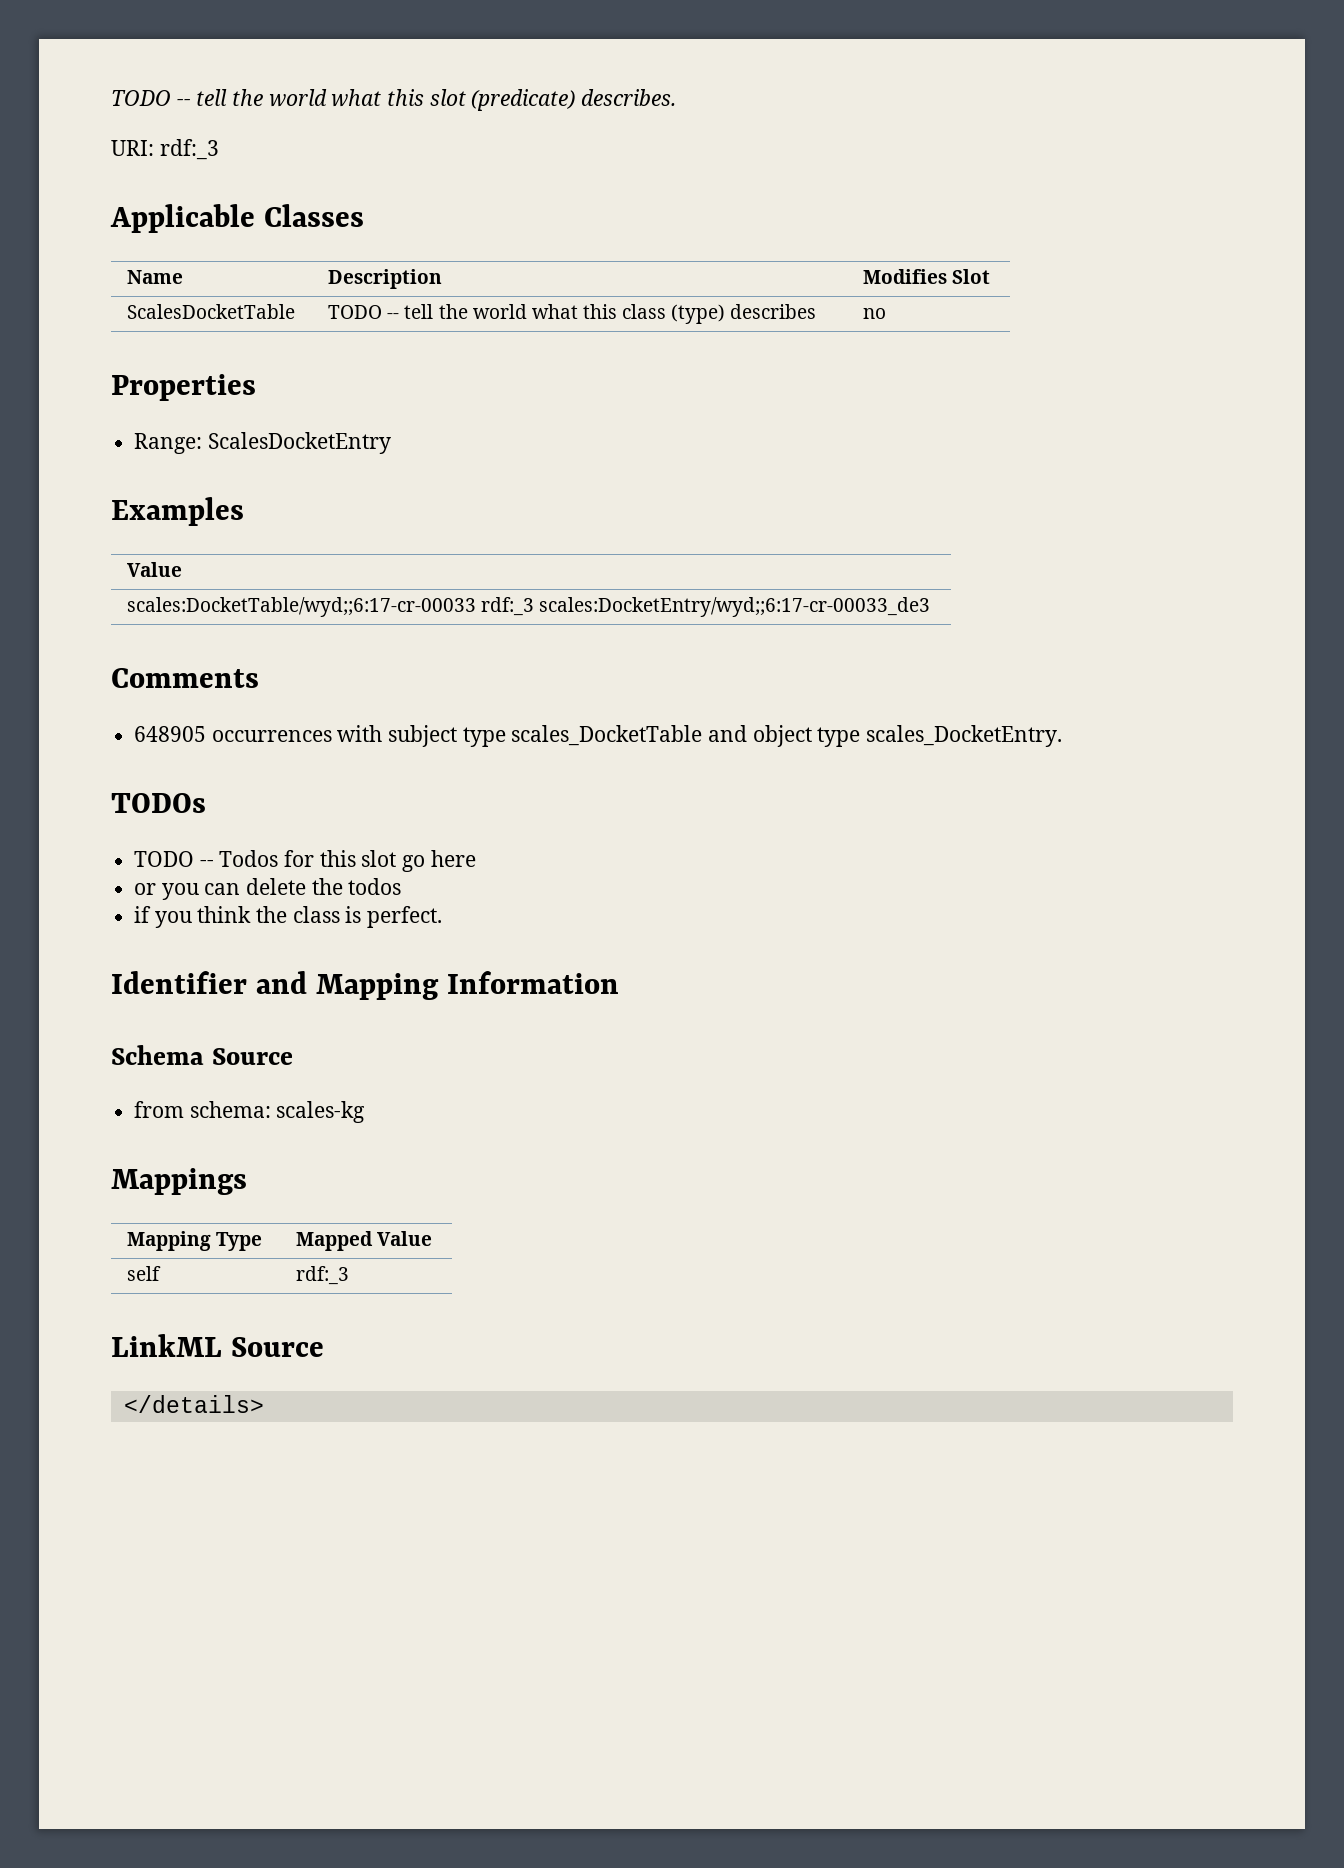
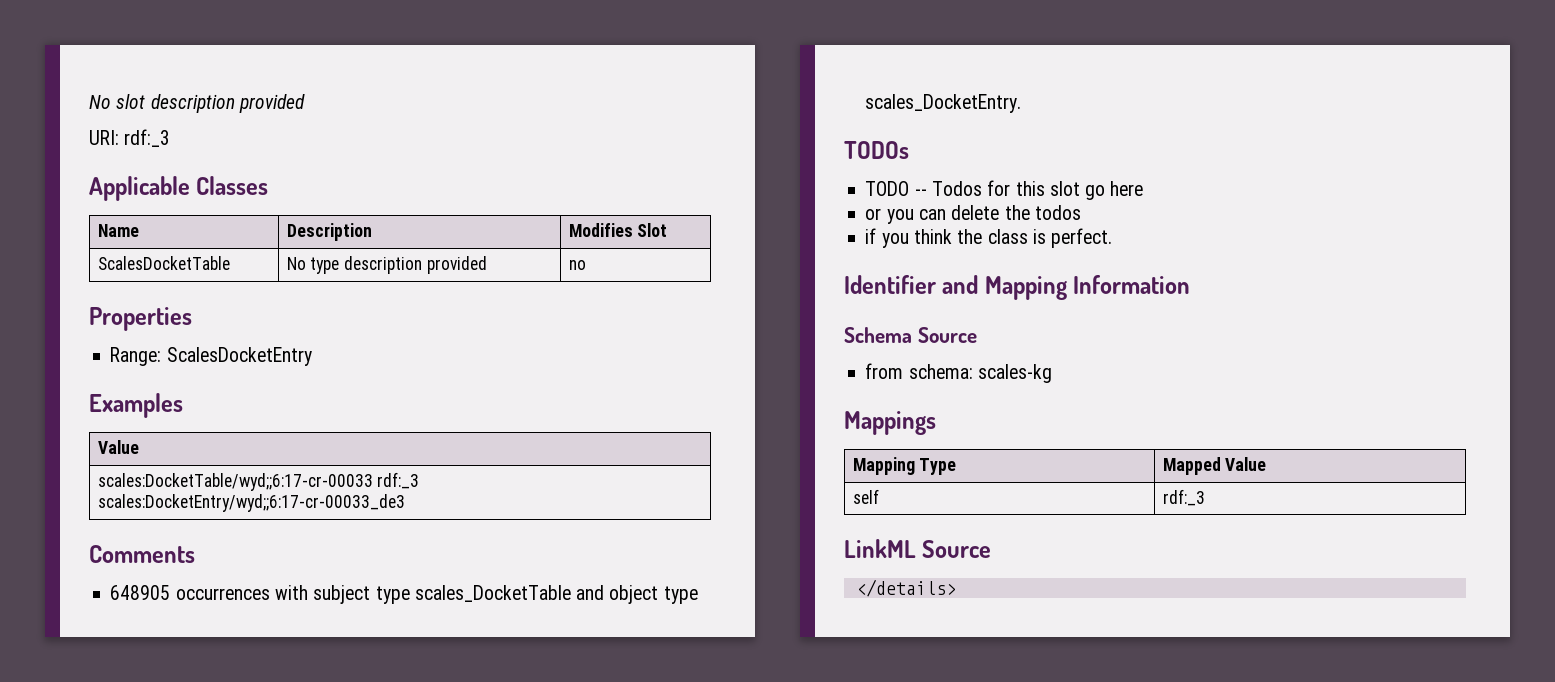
- TODO -- tell the world what this slot (predicate) describes.
+ No slot description provided
- ScalesDocketTable | TODO -- tell the world what this class (type) describes | no
+ ScalesDocketTable | No type description provided | no

